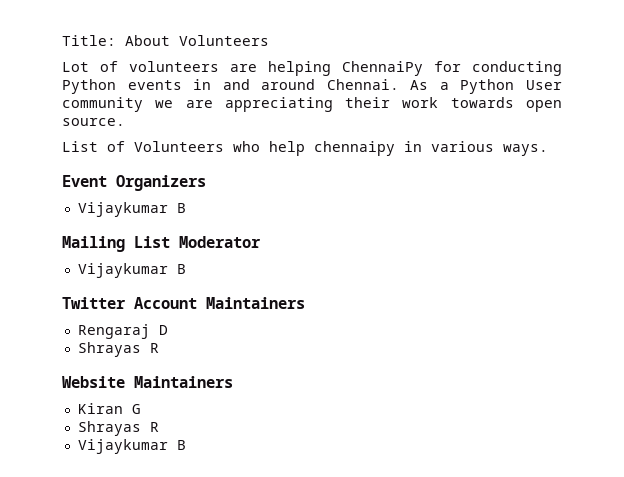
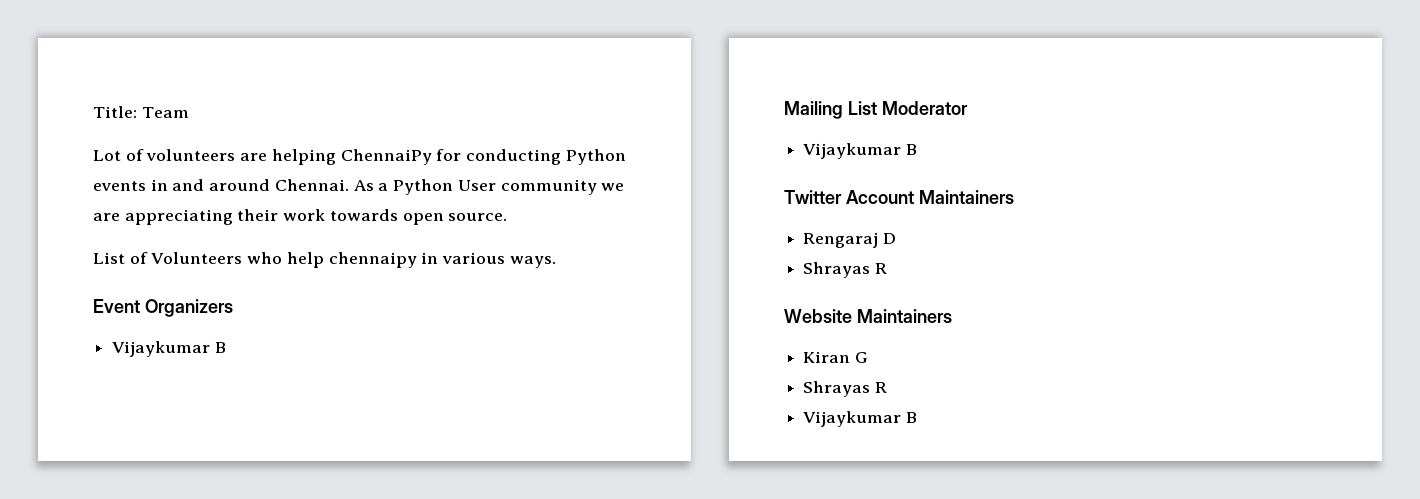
- Title: About Volunteers
+ Title: Team

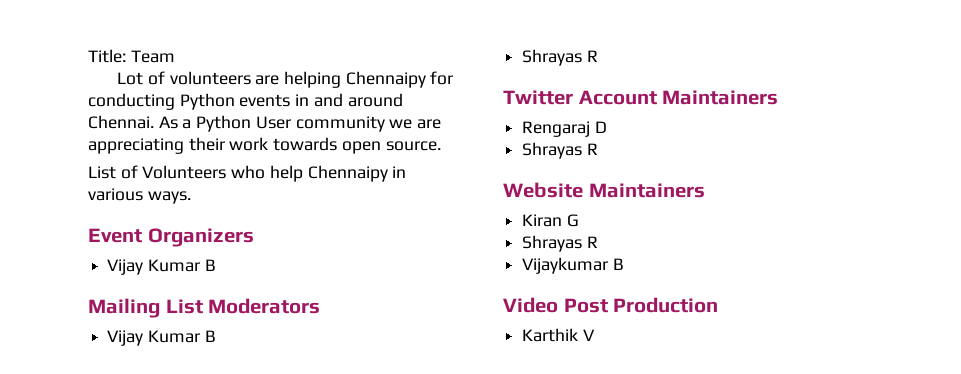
- Lot of volunteers are helping ChennaiPy for conducting Python events in and around Chennai.
+ Lot of volunteers are helping Chennaipy for conducting Python events in and around Chennai.
- List of Volunteers who help chennaipy in various ways.
+ List of Volunteers who help Chennaipy in various ways.
  Event Organizers
- Vijaykumar B
+ Vijay Kumar B
- Mailing List Moderator
- Vijaykumar B
+ Mailing List Moderators
+ Vijay Kumar B
+ Shrayas R
+ Video Post Production
+ Karthik V

